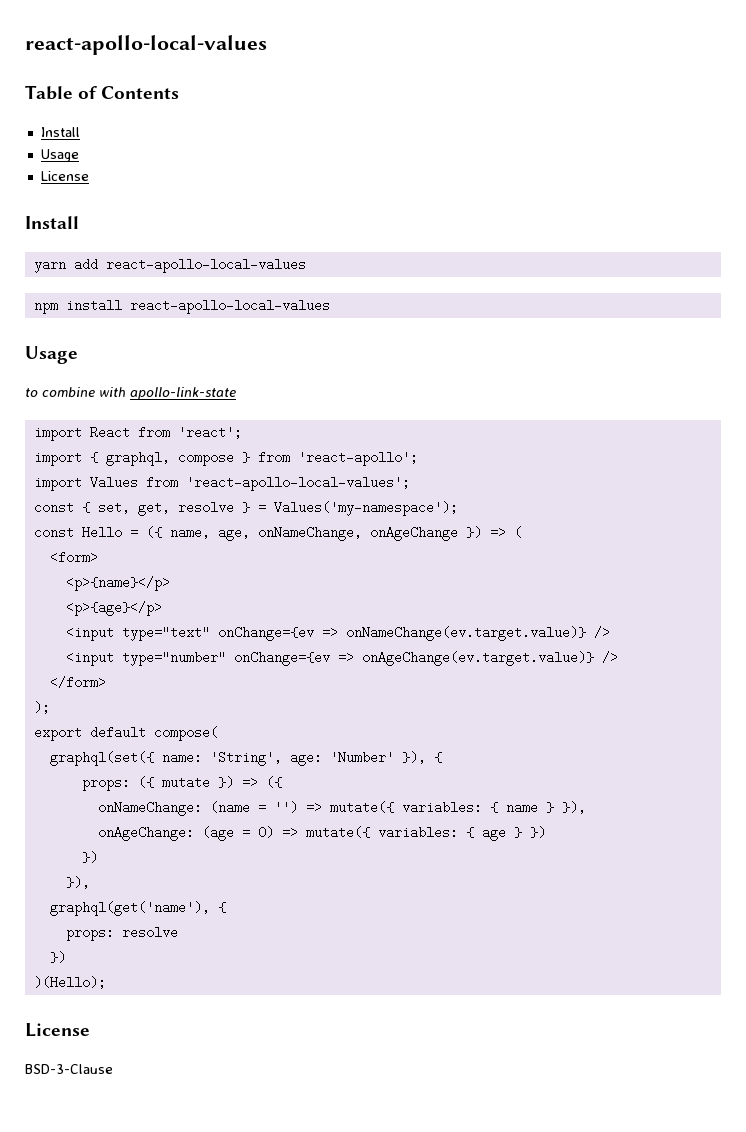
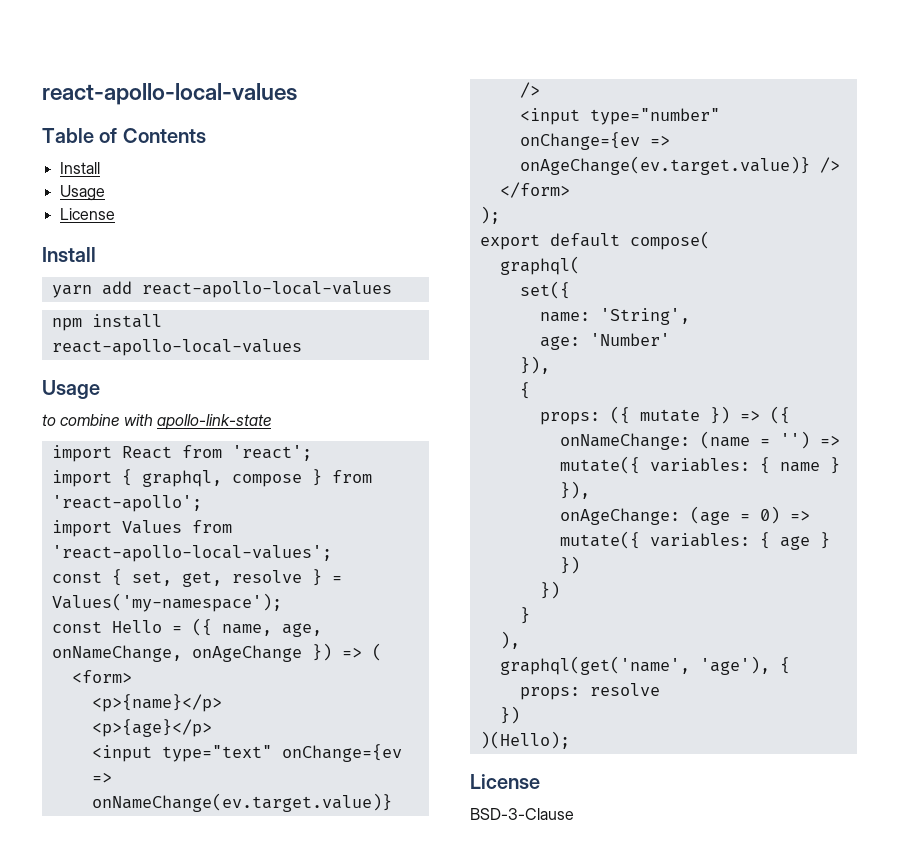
- graphql(set({ name: 'String', age: 'Number' }), {
+ graphql(
+ set({
+ name: 'String',
+ age: 'Number'
+ }),
+ {
  onAgeChange: (age = 0) => mutate({ variables: { age } })
  })
- }),
- graphql(get('name'), {
+ }
+ ),
+ graphql(get('name', 'age'), {

